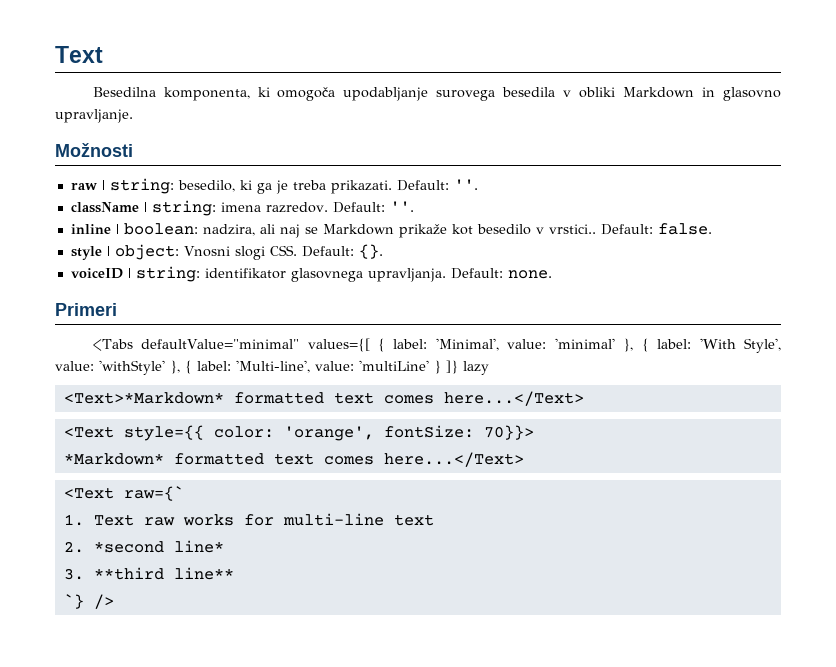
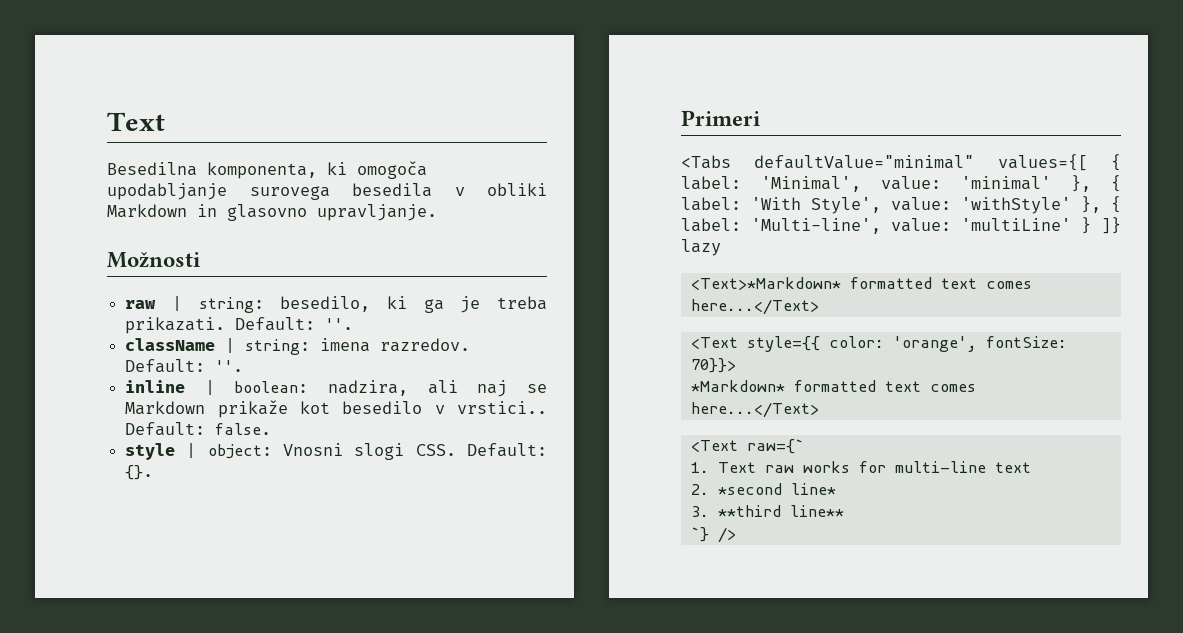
- voiceID | string: identifikator glasovnega upravljanja. Default: none.

